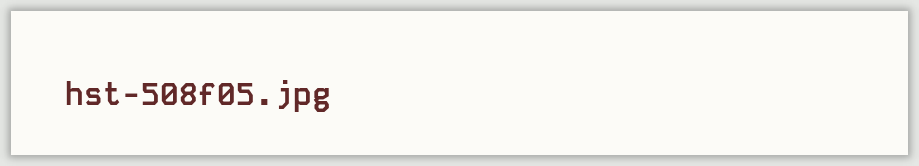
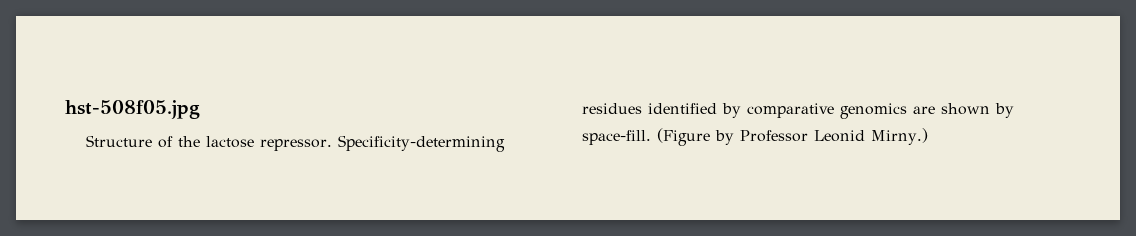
+ Structure of the lactose repressor. Specificity-determining residues identified by comparative genomics are shown by space-fill. (Figure by Professor Leonid Mirny.)

